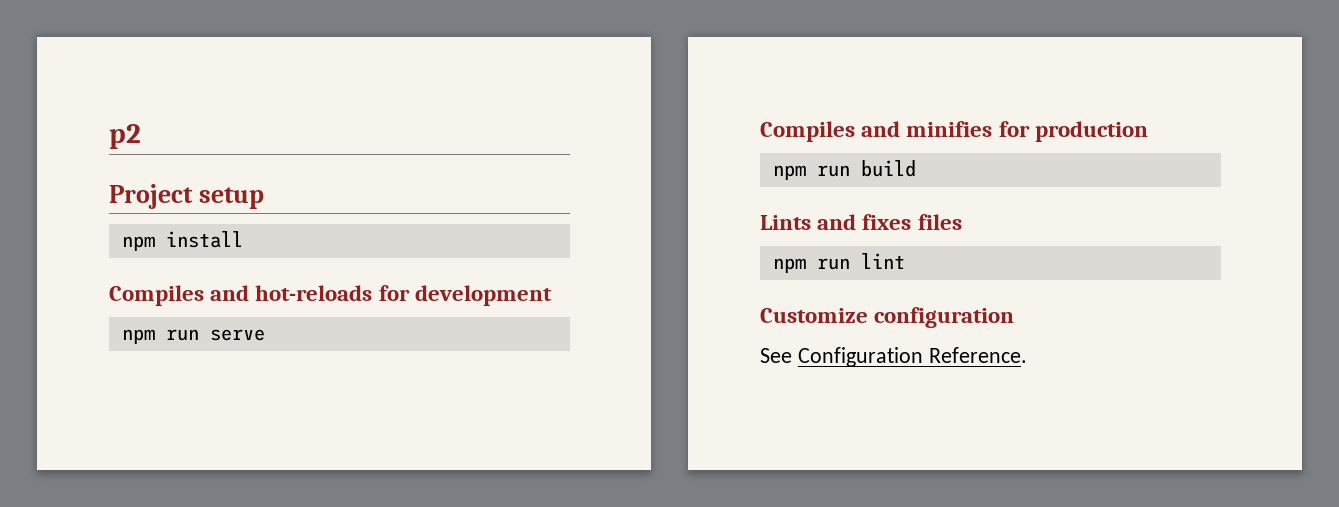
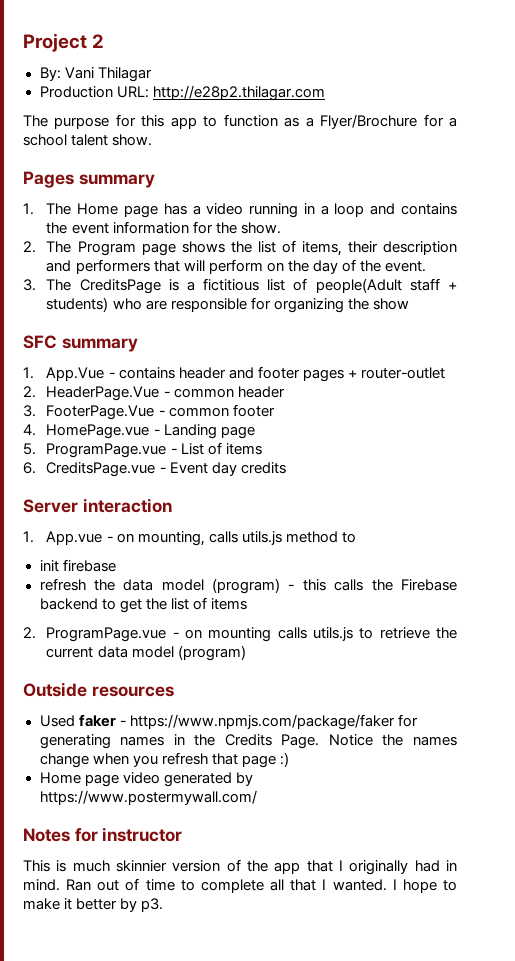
- p2
- Project setup
- npm install
- Compiles and hot-reloads for development
- npm run serve
- Compiles and minifies for production
- npm run build
- Lints and fixes files
- npm run lint
- Customize configuration
- See Configuration Reference.
+ Project 2
+ By: Vani Thilagar
+ Production URL: http://e28p2.thilagar.com
+ The purpose for this app to function as a Flyer/Brochure for a school talent show.
+ Pages summary
+ 1. The Home page has a video running in a loop and contains the event information for the show.
+ 2. The Program page shows the list of items, their description and performers that will perform on the day of the event.
+ 3. The CreditsPage is a fictitious list of people(Adult staff + students) who are responsible for organizing the show
+ SFC summary
+ 1. App.Vue - contains header and footer pages + router-outlet
+ 2. HeaderPage.Vue - common header
+ 3. FooterPage.Vue - common footer
+ 4. HomePage.vue - Landing page
+ 5. ProgramPage.vue - List of items
+ 6. CreditsPage.vue - Event day credits
+ Server interaction
+ 1. App.vue - on mounting, calls utils.js method to
+ init firebase
+ refresh the data model (program) - this calls the Firebase backend to get the list of items
+ 2. ProgramPage.vue - on mounting calls utils.js to retrieve the current data model (program)
+ Outside resources
+ Used faker - https://www.npmjs.com/package/faker for generating names in the Credits Page. Notice the names change when you refresh that page :)
+ Home page video generated by https://www.postermywall.com/
+ Notes for instructor
+ This is much skinnier version of the app that I originally had in mind. Ran out of time to complete all that I wanted. I hope to make it better by p3.

